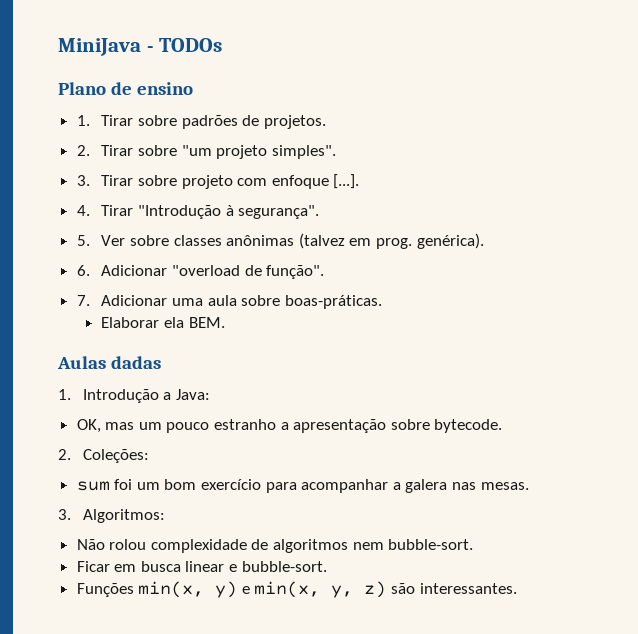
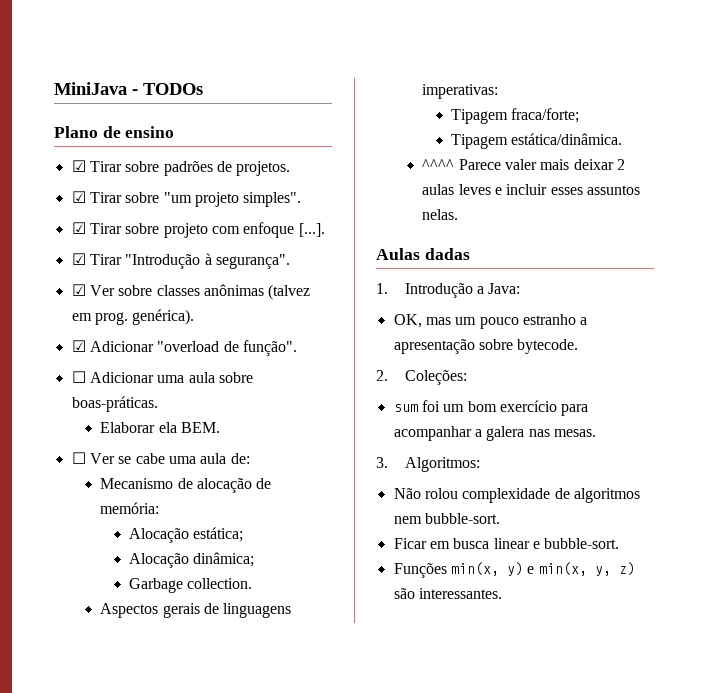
- 1. Tirar sobre padrões de projetos.
+ ☑ Tirar sobre padrões de projetos.
- 2. Tirar sobre "um projeto simples".
+ ☑ Tirar sobre "um projeto simples".
- 3. Tirar sobre projeto com enfoque [...].
+ ☑ Tirar sobre projeto com enfoque [...].
- 4. Tirar "Introdução à segurança".
+ ☑ Tirar "Introdução à segurança".
- 5. Ver sobre classes anônimas (talvez em prog. genérica).
+ ☑ Ver sobre classes anônimas (talvez em prog. genérica).
- 6. Adicionar "overload de função".
+ ☑ Adicionar "overload de função".
- 7. Adicionar uma aula sobre boas-práticas.
+ ☐ Adicionar uma aula sobre boas-práticas.
+ ☐ Ver se cabe uma aula de:
+ Mecanismo de alocação de memória:
+ Alocação estática;
+ Alocação dinâmica;
+ Garbage collection.
+ Aspectos gerais de linguagens imperativas:
+ Tipagem fraca/forte;
+ Tipagem estática/dinâmica.
+ ^^^^ Parece valer mais deixar 2 aulas leves e incluir esses assuntos nelas.

